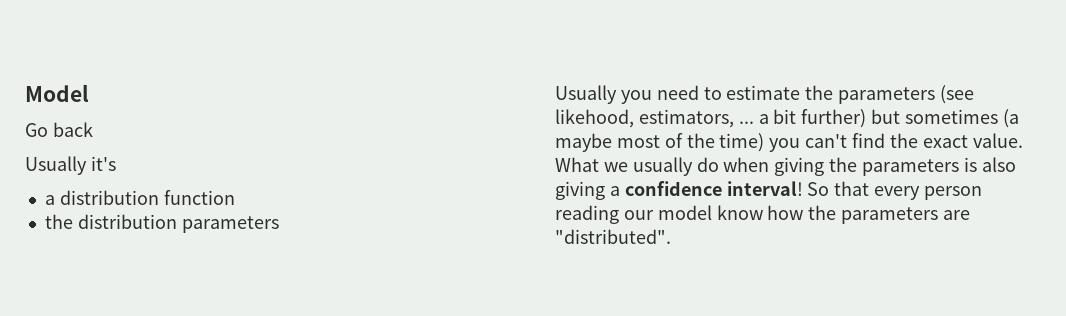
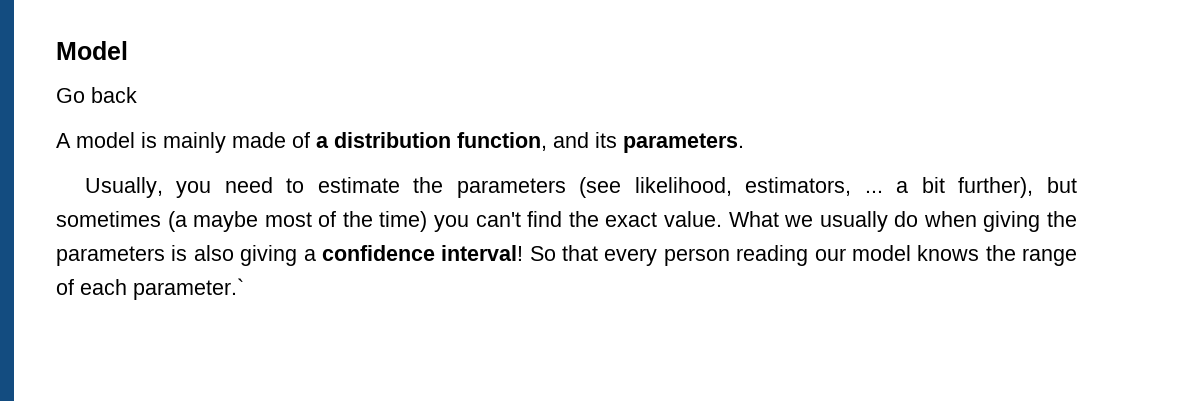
- Usually it's
- a distribution function
- the distribution parameters
- Usually you need to estimate the parameters (see likehood, estimators, ... a bit further) but sometimes (a maybe most of the time) you can't find the exact value.
+ A model is mainly made of a distribution function, and its parameters.
+ Usually, you need to estimate the parameters (see likelihood, estimators, ... a bit further), but sometimes (a maybe most of the time) you can't find the exact value.
- So that every person reading our model know how the parameters are "distributed".
+ So that every person reading our model knows the range of each parameter.`

